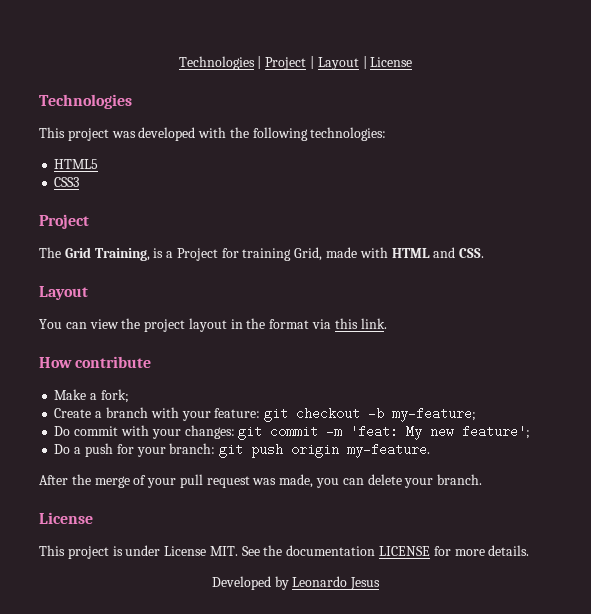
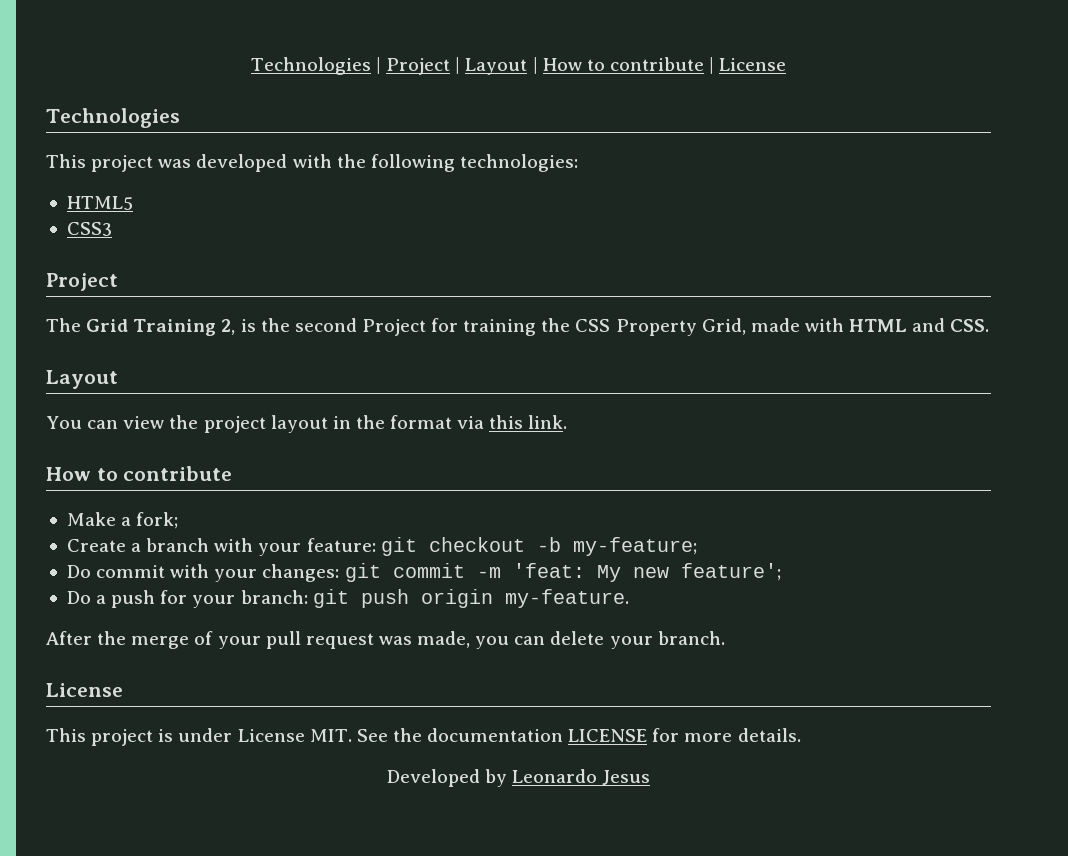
- Technologies | Project | Layout | License
+ Technologies | Project | Layout | How to contribute | License
- The Grid Training, is a Project for training Grid, made with HTML and CSS.
+ The Grid Training 2, is the second Project for training the CSS Property Grid, made with HTML and CSS.
  You can view the project layout in the format via this link.
- How contribute
+ How to contribute

